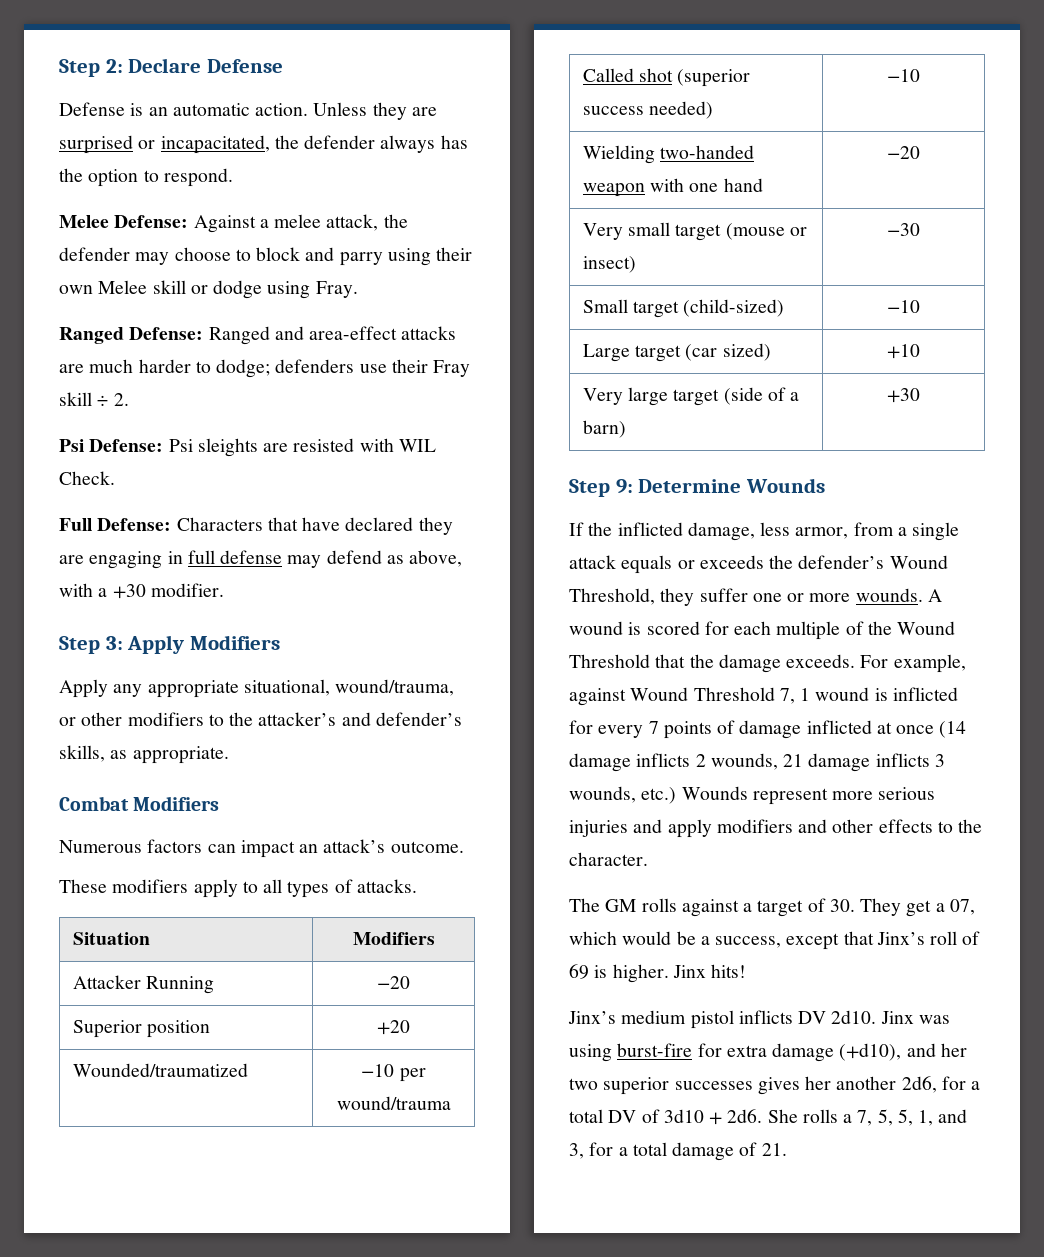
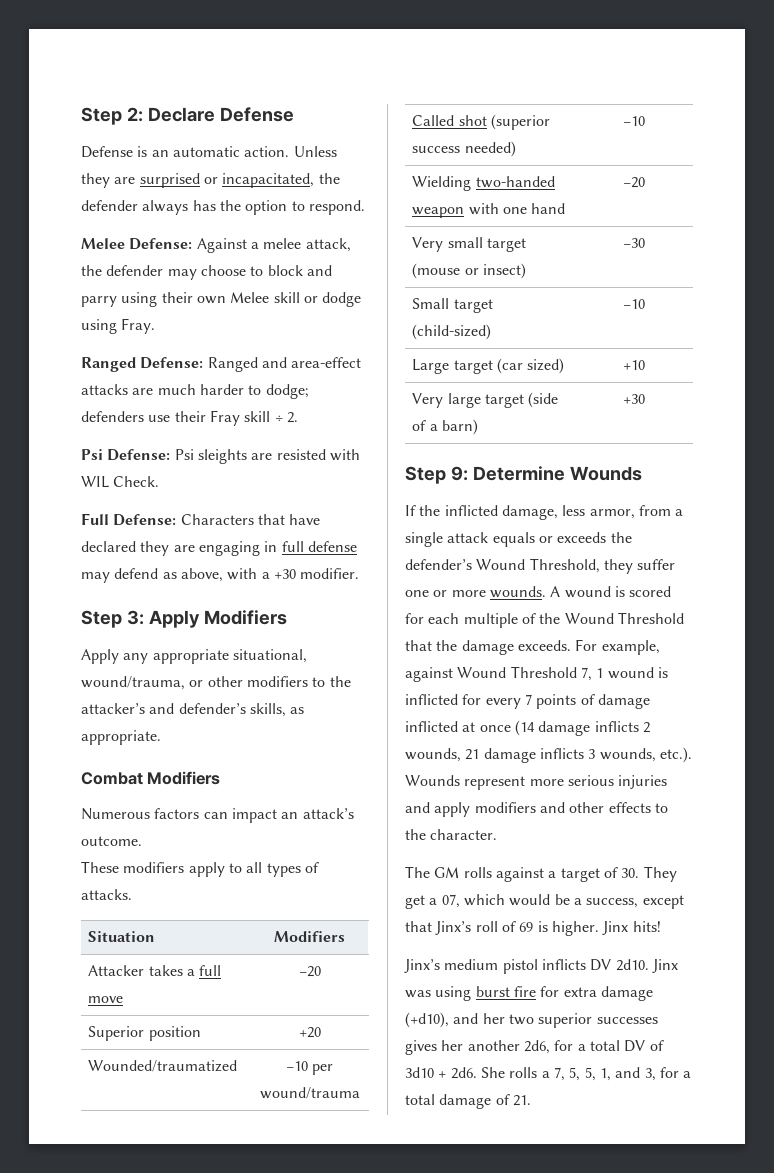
- Attacker Running | −20
+ Attacker takes a full move | −20
- For example, against Wound Threshold 7, 1 wound is inflicted for every 7 points of damage inflicted at once (14 damage inflicts 2 wounds, 21 damage inflicts 3 wounds, etc.) Wounds represent more serious injuries and apply modifiers and other effects to the character.
+ For example, against Wound Threshold 7, 1 wound is inflicted for every 7 points of damage inflicted at once (14 damage inflicts 2 wounds, 21 damage inflicts 3 wounds, etc.). Wounds represent more serious injuries and apply modifiers and other effects to the character.
- Jinx was using burst-fire for extra damage (+d10), and her two superior successes gives her another 2d6, for a total DV of 3d10 + 2d6.
+ Jinx was using burst fire for extra damage (+d10), and her two superior successes gives her another 2d6, for a total DV of 3d10 + 2d6.

